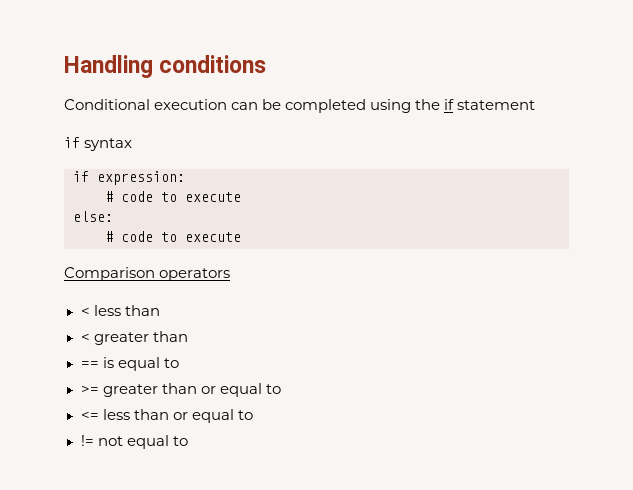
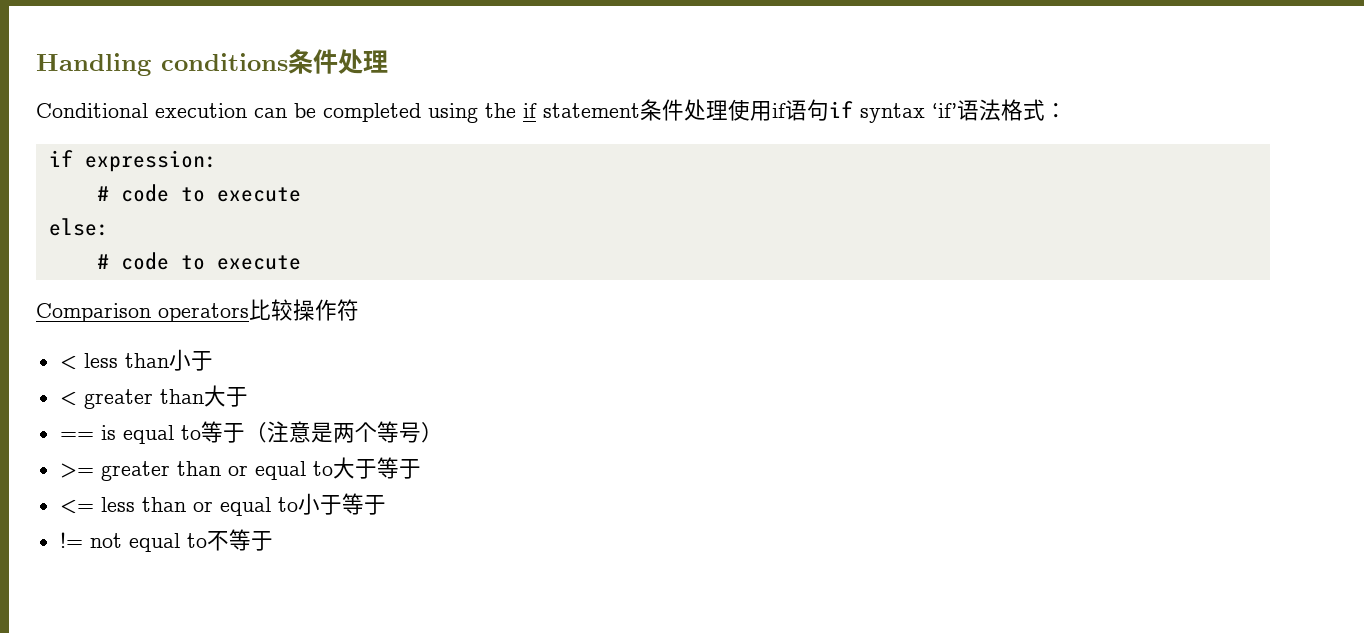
- Handling conditions
+ Handling conditions条件处理
- Conditional execution can be completed using the if statement
- if syntax
+ Conditional execution can be completed using the if statement条件处理使用if语句if syntax ‘if’语法格式：
- Comparison operators
+ Comparison operators比较操作符
- < less than
+ < less than小于
- < greater than
+ < greater than大于
- == is equal to
+ == is equal to等于（注意是两个等号）
- >= greater than or equal to
+ >= greater than or equal to大于等于
- <= less than or equal to
+ <= less than or equal to小于等于
- != not equal to
+ != not equal to不等于

